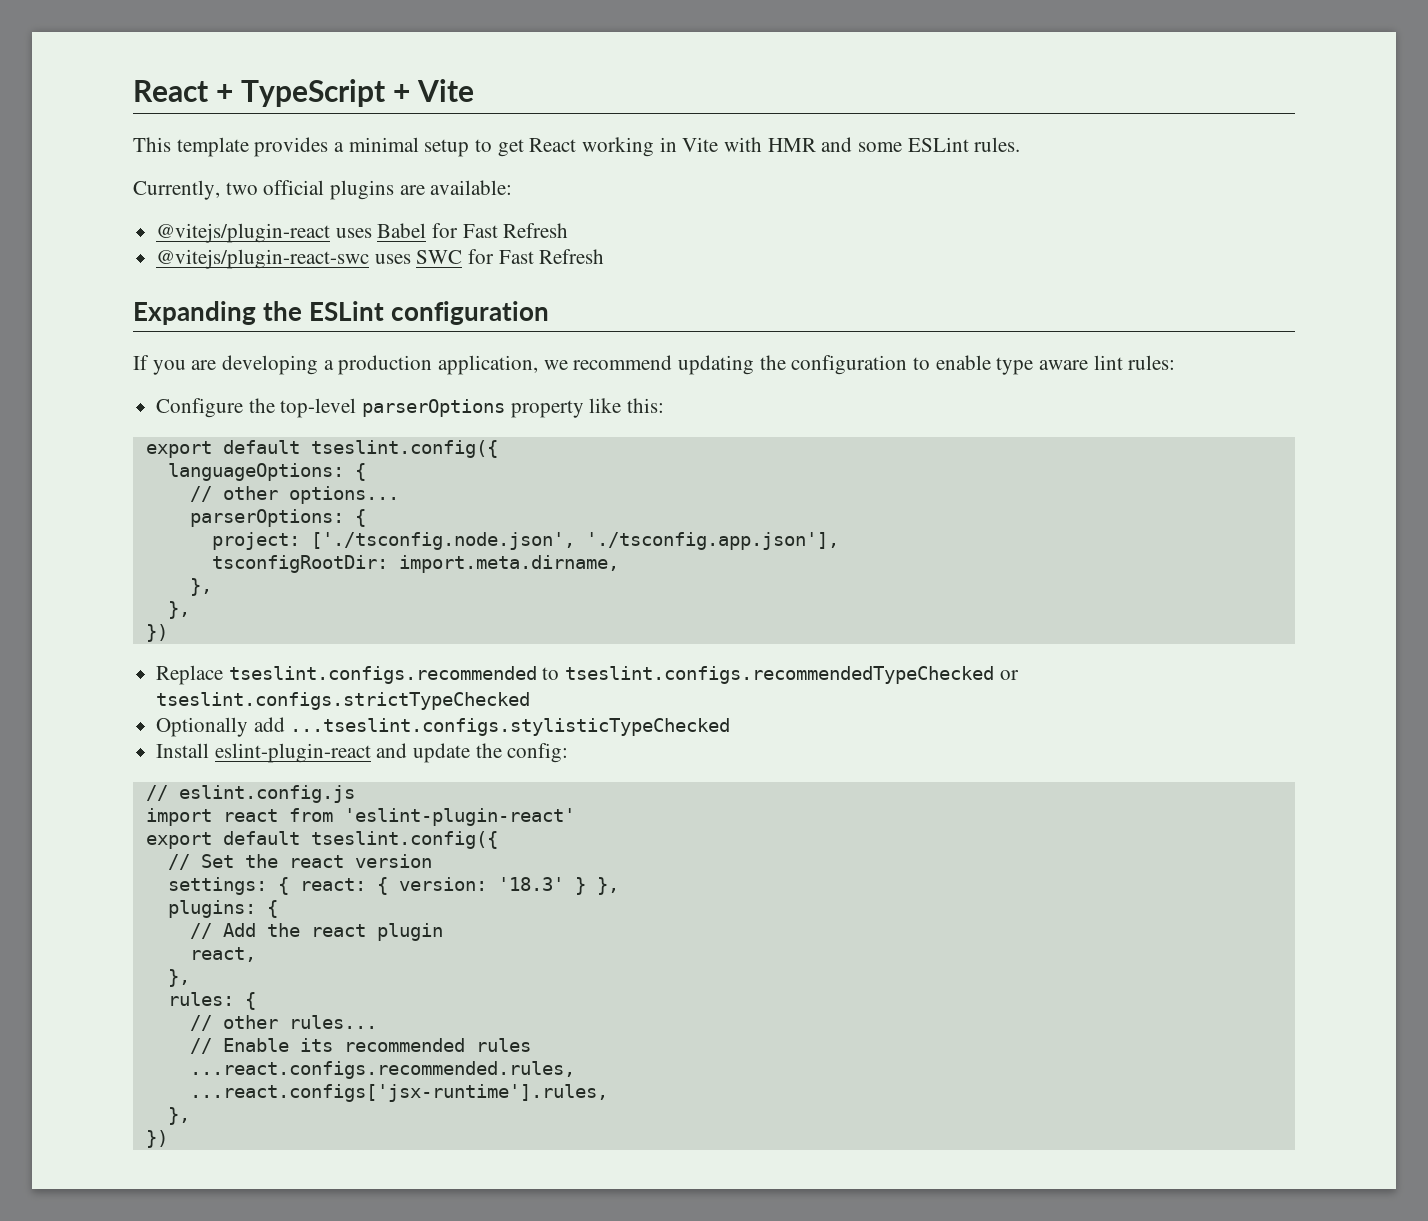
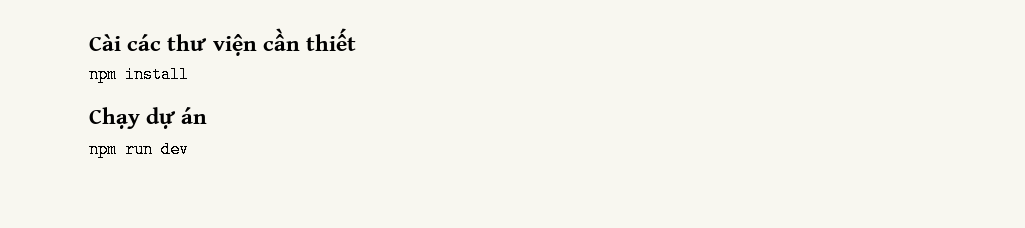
- React + TypeScript + Vite
- This template provides a minimal setup to get React working in Vite with HMR and some ESLint rules.
- Currently, two official plugins are available:
- @vitejs/plugin-react uses Babel for Fast Refresh
- @vitejs/plugin-react-swc uses SWC for Fast Refresh
- Expanding the ESLint configuration
- If you are developing a production application, we recommend updating the configuration to enable type aware lint rules:
- Configure the top-level parserOptions property like this:
- export default tseslint.config({
- languageOptions: {
- // other options...
- parserOptions: {
- project: ['./tsconfig.node.json', './tsconfig.app.json'],
- tsconfigRootDir: import.meta.dirname,
- },
- },
- })
- Replace tseslint.configs.recommended to tseslint.configs.recommendedTypeChecked or tseslint.configs.strictTypeChecked
- Optionally add ...tseslint.configs.stylisticTypeChecked
- Install eslint-plugin-react and update the config:
- // eslint.config.js
- import react from 'eslint-plugin-react'
- export default tseslint.config({
- // Set the react version
- settings: { react: { version: '18.3' } },
- plugins: {
- // Add the react plugin
- react,
- },
- rules: {
- // other rules...
- // Enable its recommended rules
- ...react.configs.recommended.rules,
- ...react.configs['jsx-runtime'].rules,
- },
- })
+ Cài các thư viện cần thiết
+ npm install
+ Chạy dự án
+ npm run dev

